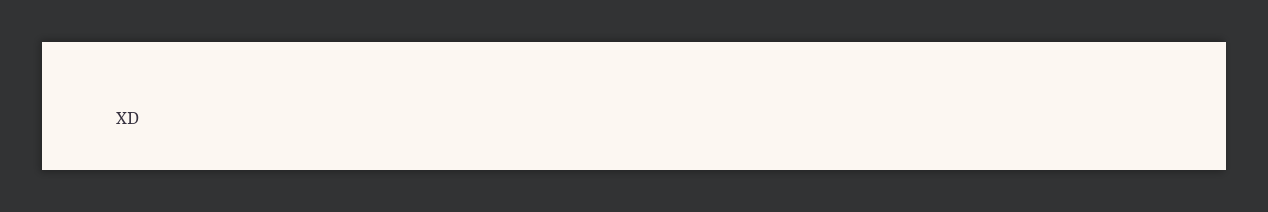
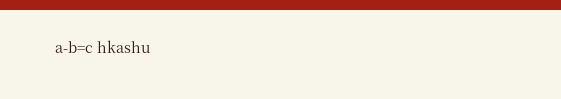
- XD
+ a-b=c hkashu

